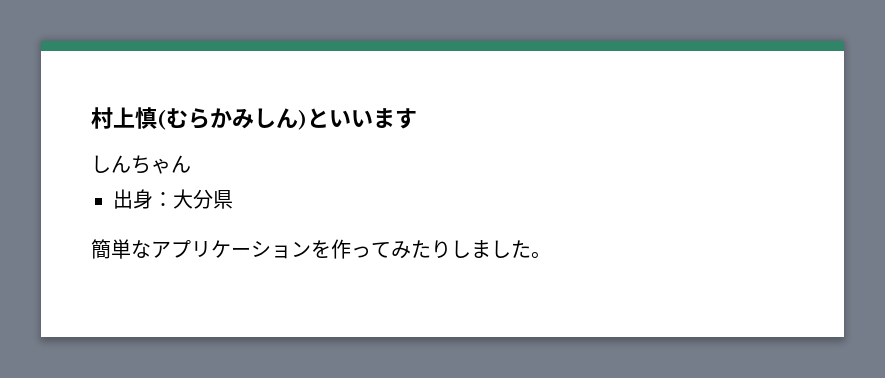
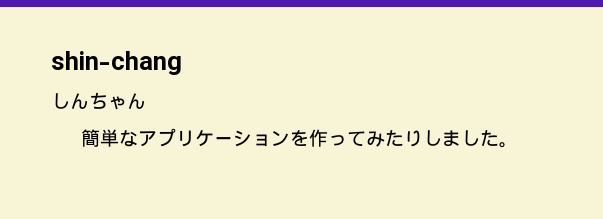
- 村上慎(むらかみしん)といいます
+ shin-chang
- 出身：大分県

